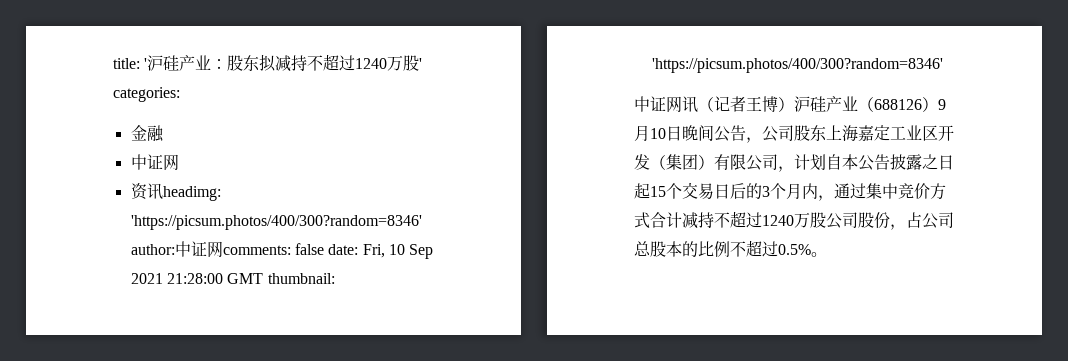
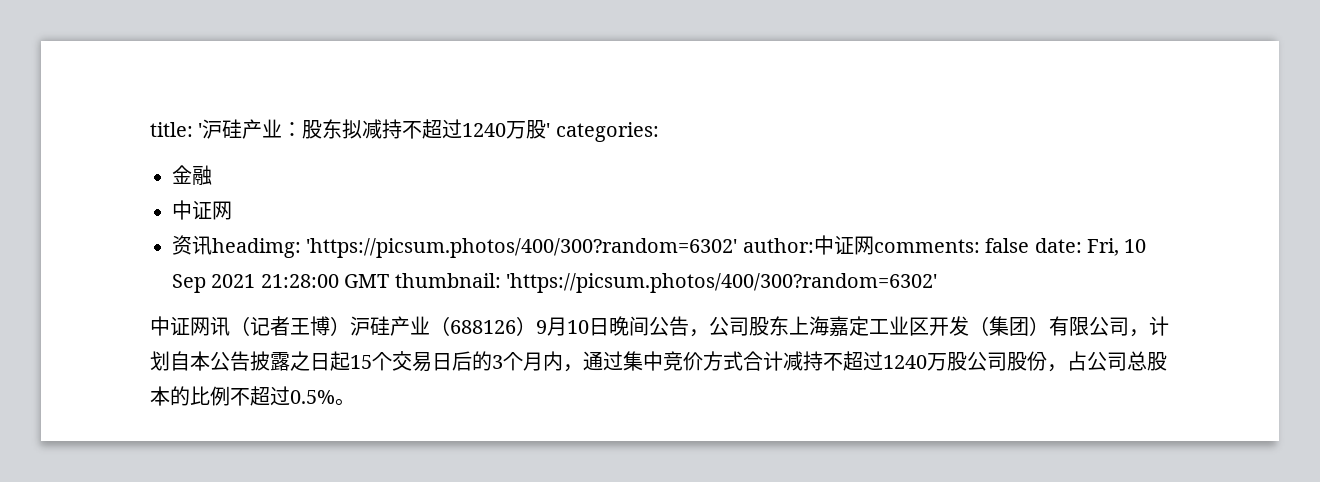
- 资讯headimg: 'https://picsum.photos/400/300?random=8346' author:中证网comments: false date: Fri, 10 Sep 2021 21:28:00 GMT thumbnail: 'https://picsum.photos/400/300?random=8346'
+ 资讯headimg: 'https://picsum.photos/400/300?random=6302' author:中证网comments: false date: Fri, 10 Sep 2021 21:28:00 GMT thumbnail: 'https://picsum.photos/400/300?random=6302'

